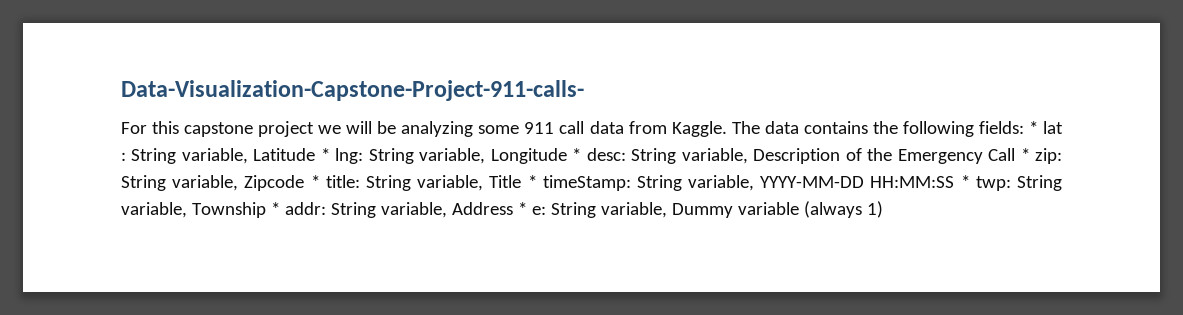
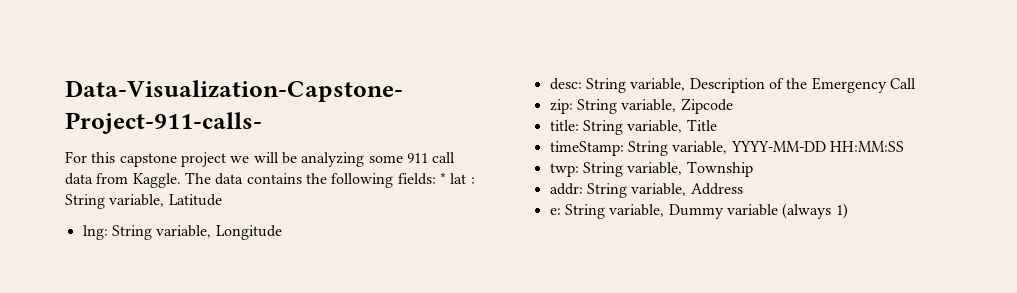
- The data contains the following fields: * lat : String variable, Latitude * lng: String variable, Longitude * desc: String variable, Description of the Emergency Call * zip: String variable, Zipcode * title: String variable, Title * timeStamp: String variable, YYYY-MM-DD HH:MM:SS * twp: String variable, Township * addr: String variable, Address * e: String variable, Dummy variable (always 1)
+ The data contains the following fields: * lat : String variable, Latitude
+ lng: String variable, Longitude
+ desc: String variable, Description of the Emergency Call
+ zip: String variable, Zipcode
+ title: String variable, Title
+ timeStamp: String variable, YYYY-MM-DD HH:MM:SS
+ twp: String variable, Township
+ addr: String variable, Address
+ e: String variable, Dummy variable (always 1)

